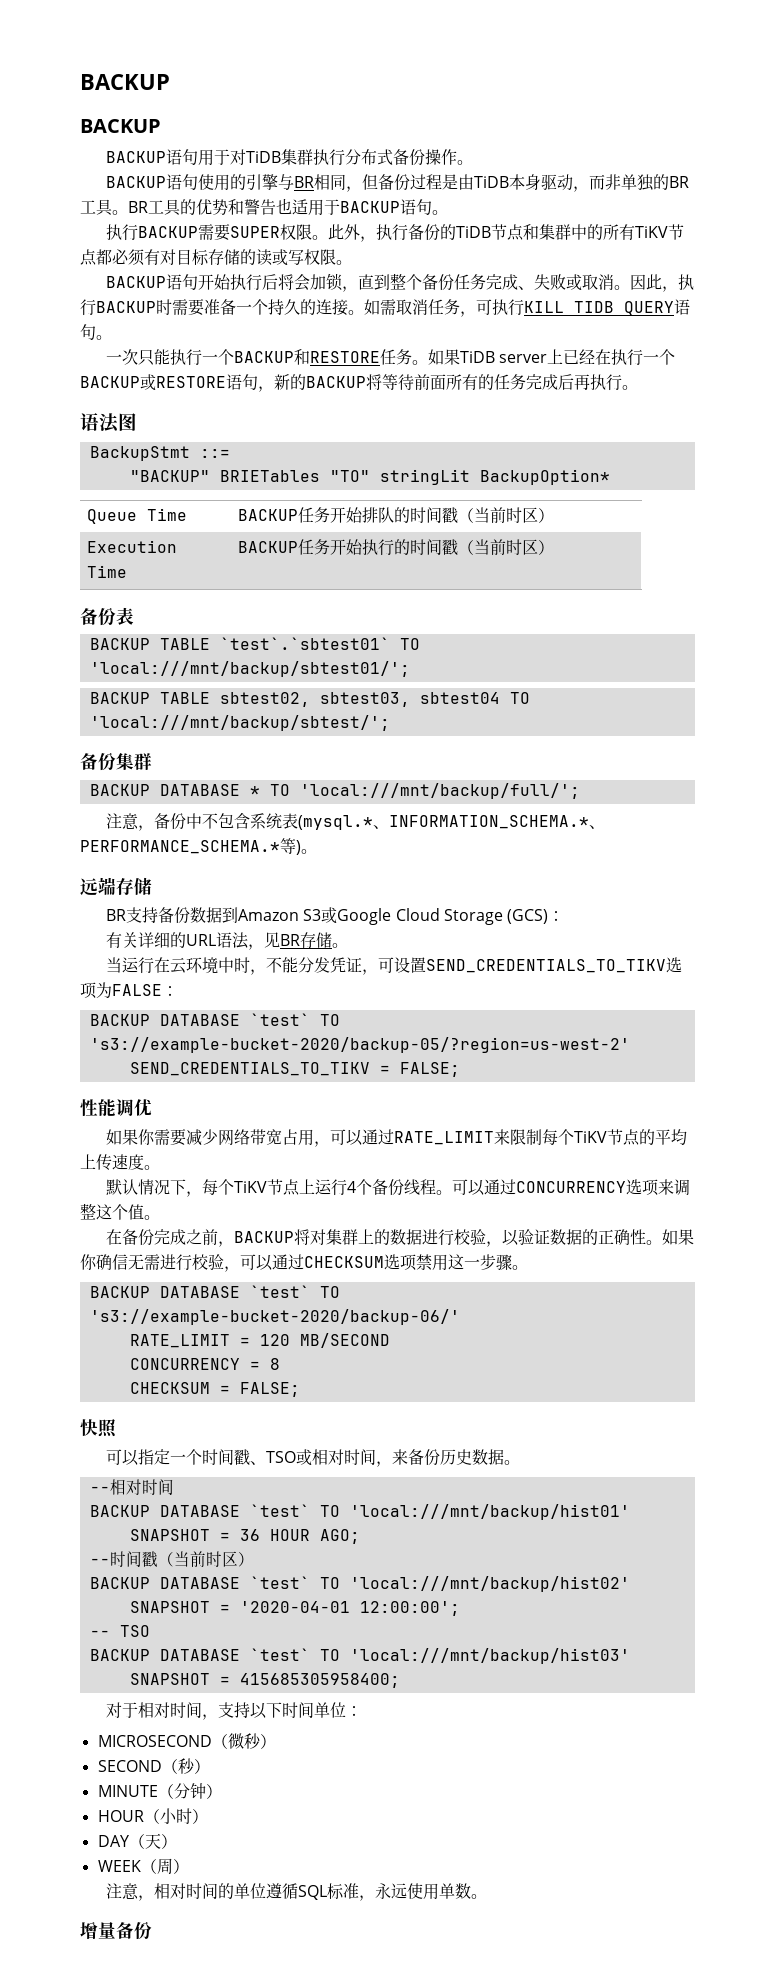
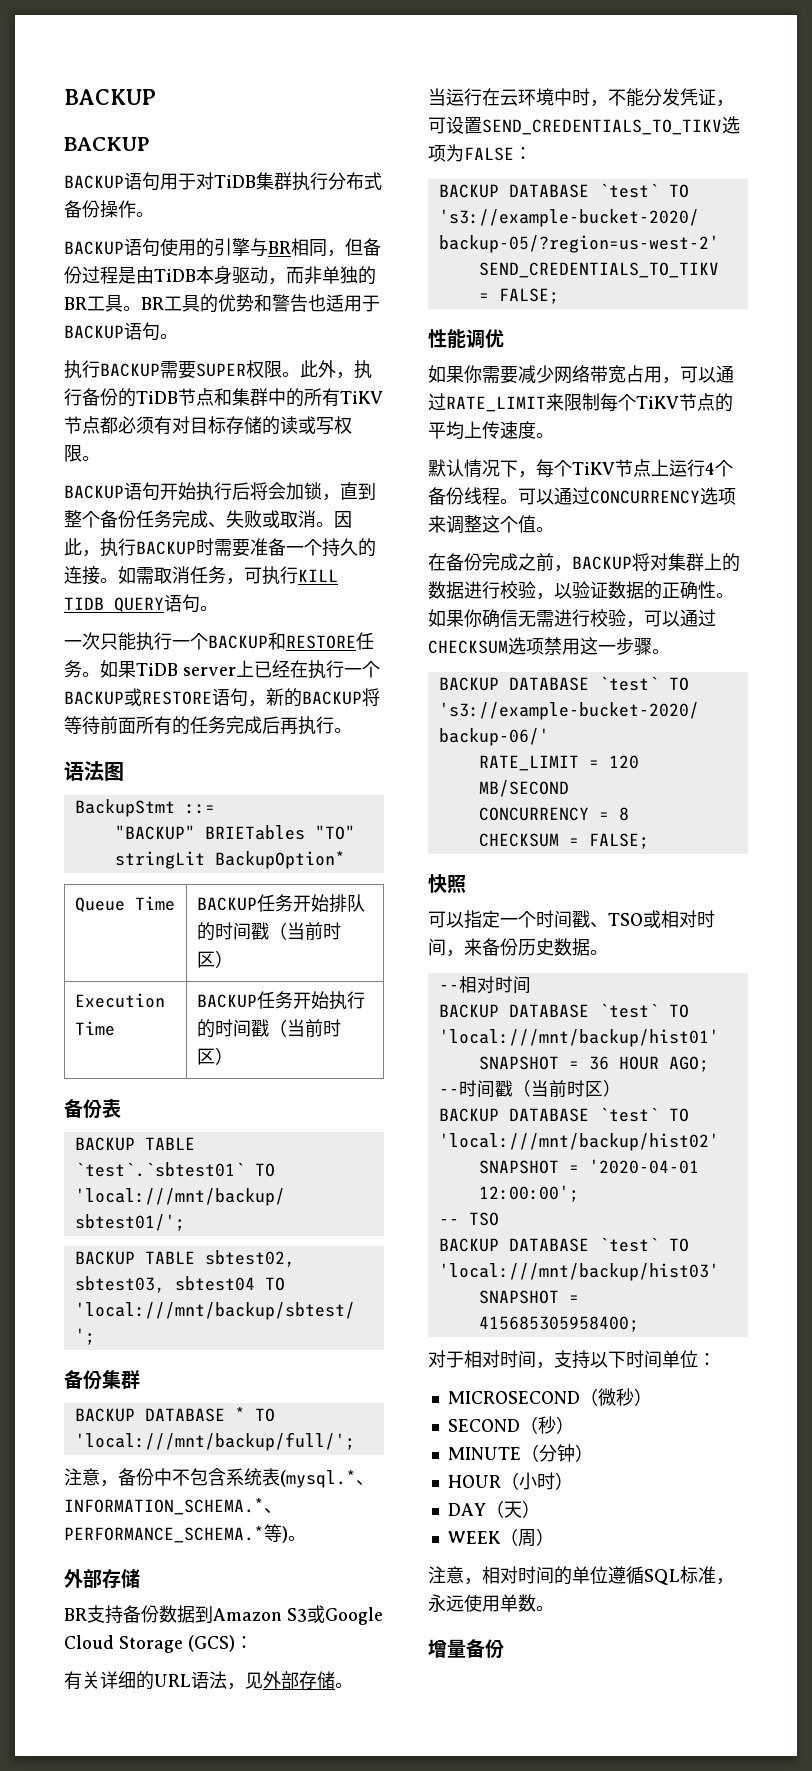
  注意，备份中不包含系统表(mysql.*、INFORMATION_SCHEMA.*、PERFORMANCE_SCHEMA.*等)。
- 远端存储
+ 外部存储
- 有关详细的URL语法，见BR存储。
+ 有关详细的URL语法，见外部存储。

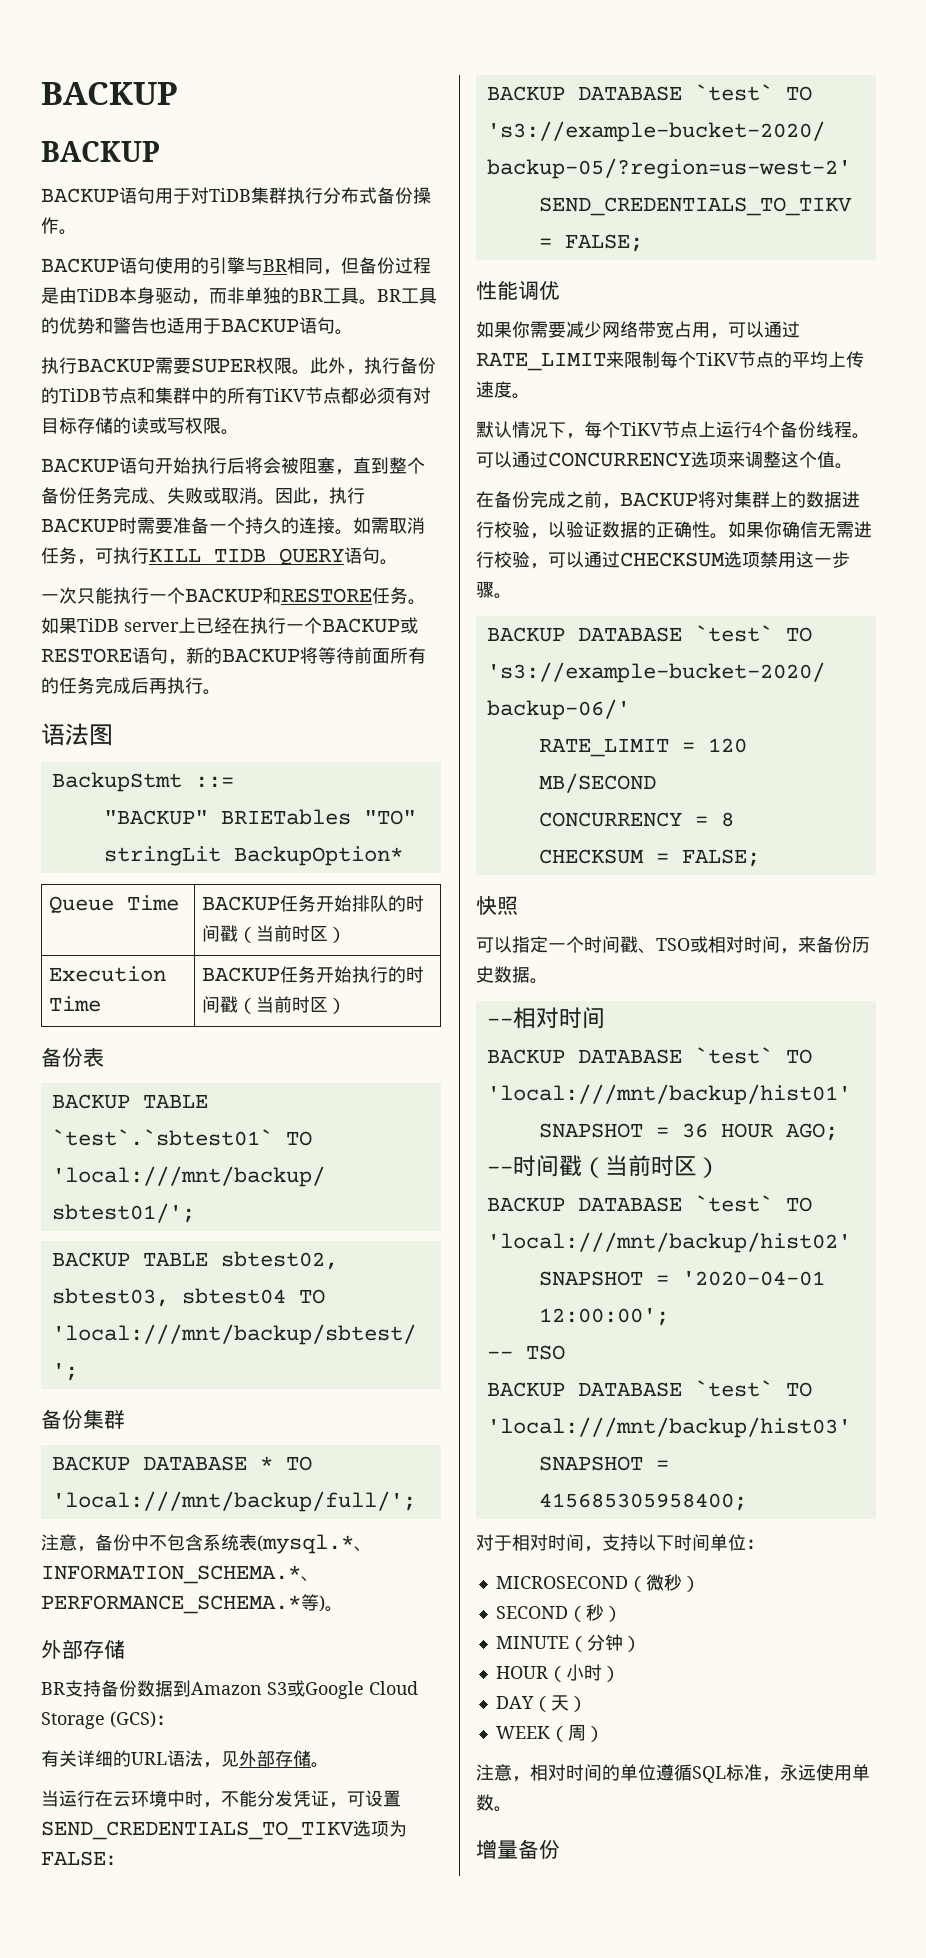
- BACKUP语句开始执行后将会加锁，直到整个备份任务完成、失败或取消。
+ BACKUP语句开始执行后将会被阻塞，直到整个备份任务完成、失败或取消。

